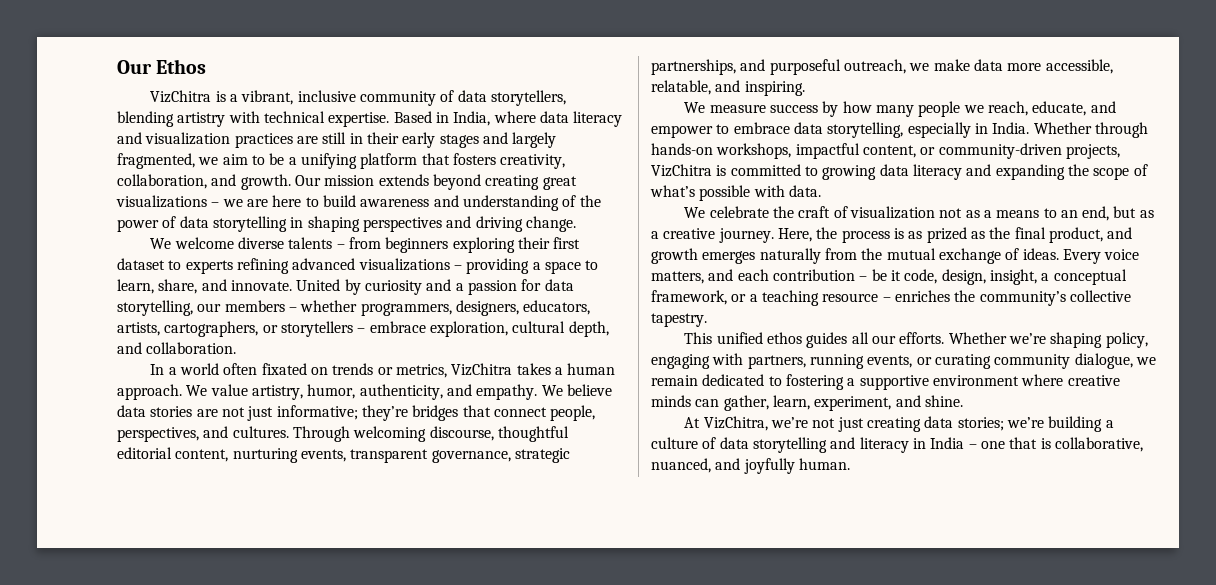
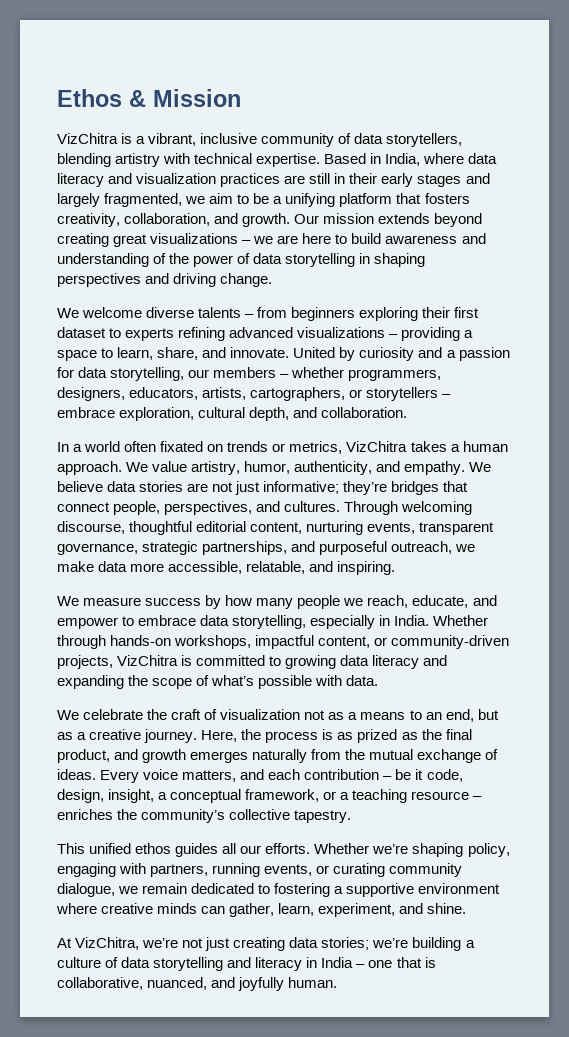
- Our Ethos
+ Ethos & Mission

